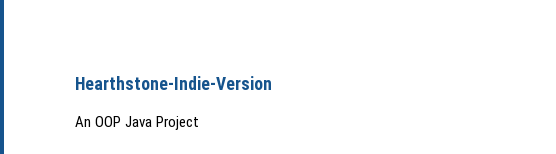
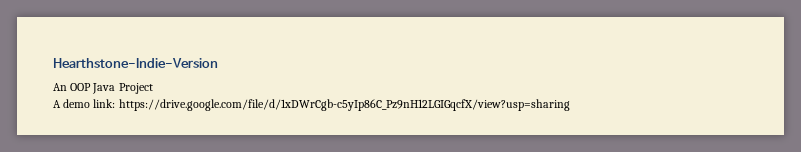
+ A demo link: https://drive.google.com/file/d/1xDWrCgb-c5yIp86C_Pz9nH12LGIGqcfX/view?usp=sharing

